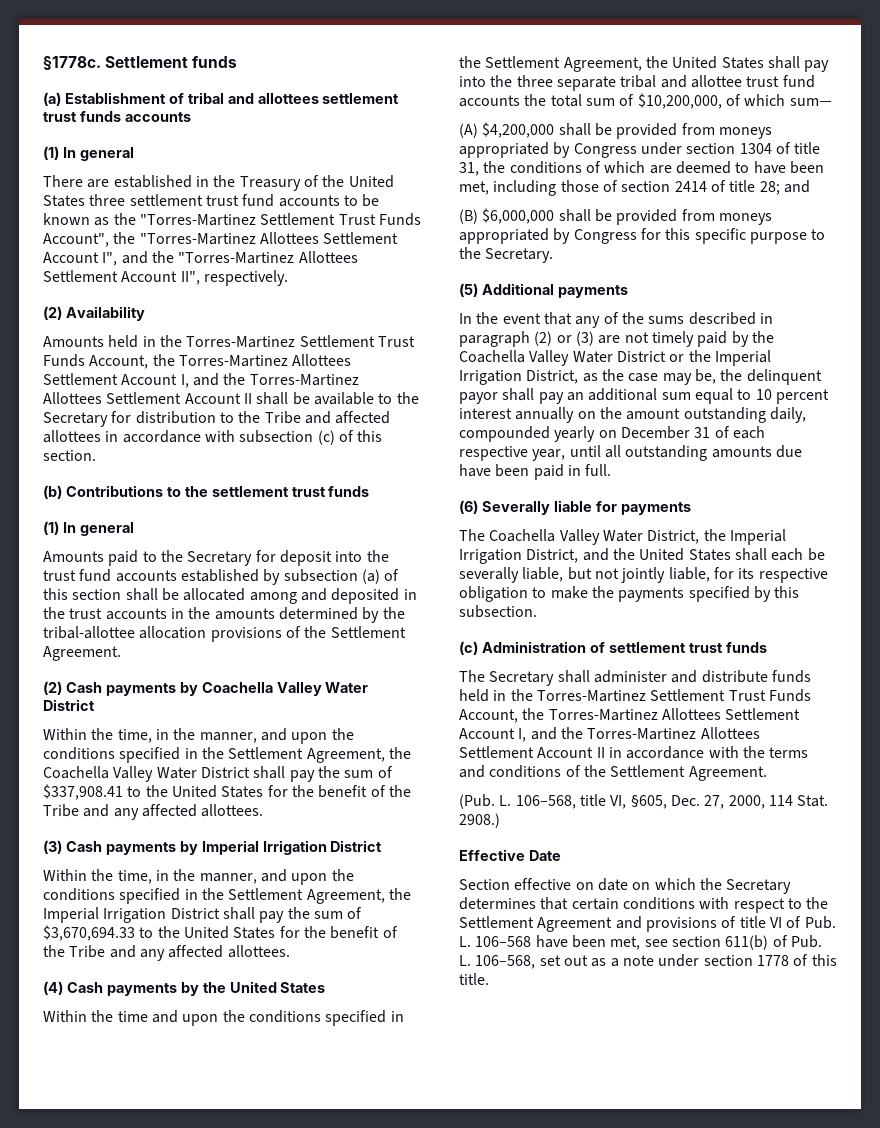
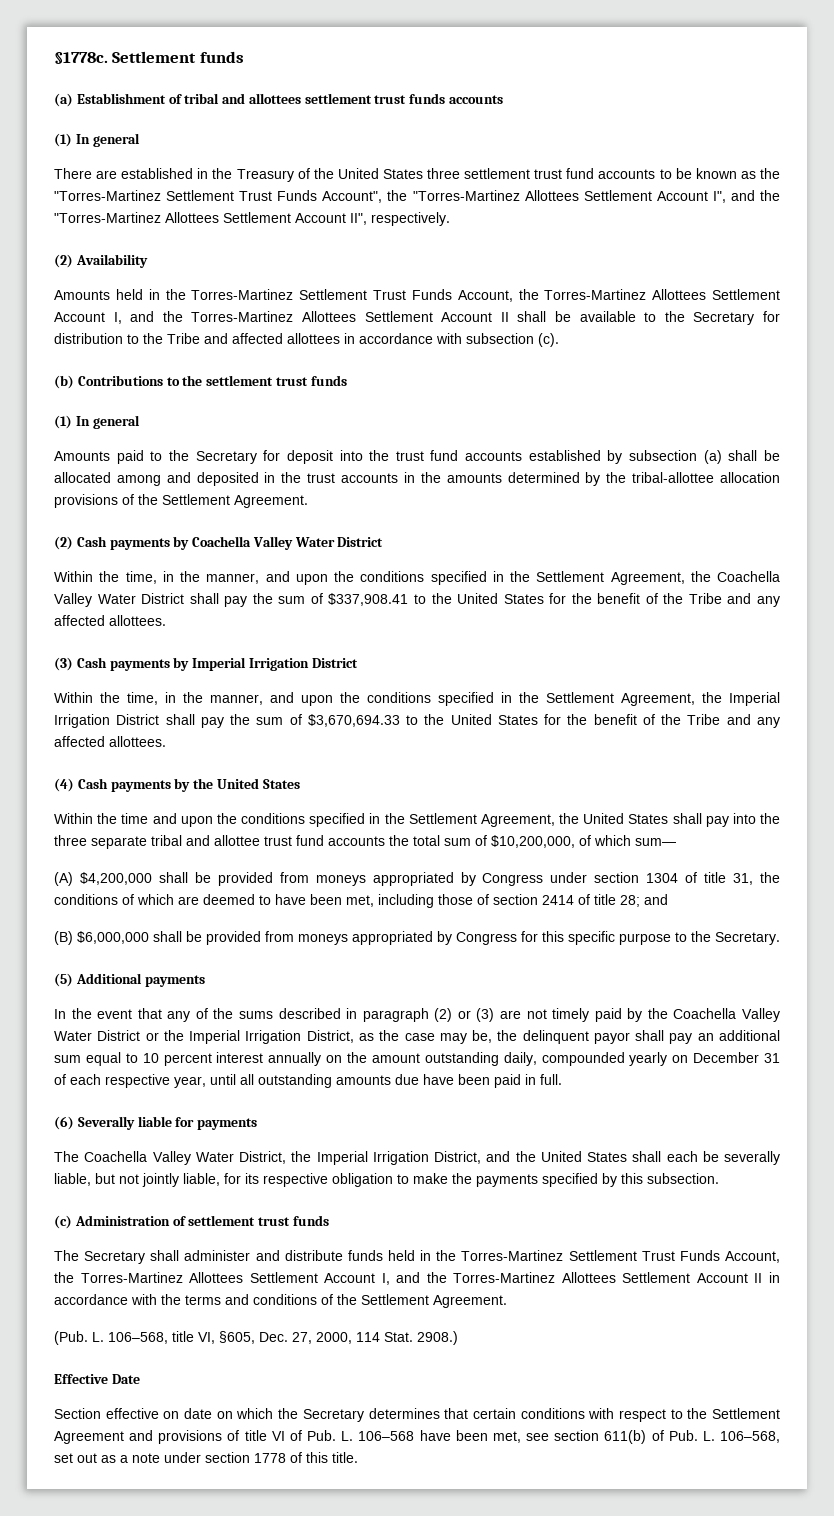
- Amounts held in the Torres-Martinez Settlement Trust Funds Account, the Torres-Martinez Allottees Settlement Account I, and the Torres-Martinez Allottees Settlement Account II shall be available to the Secretary for distribution to the Tribe and affected allottees in accordance with subsection (c) of this section.
+ Amounts held in the Torres-Martinez Settlement Trust Funds Account, the Torres-Martinez Allottees Settlement Account I, and the Torres-Martinez Allottees Settlement Account II shall be available to the Secretary for distribution to the Tribe and affected allottees in accordance with subsection (c).
- Amounts paid to the Secretary for deposit into the trust fund accounts established by subsection (a) of this section shall be allocated among and deposited in the trust accounts in the amounts determined by the tribal-allottee allocation provisions of the Settlement Agreement.
+ Amounts paid to the Secretary for deposit into the trust fund accounts established by subsection (a) shall be allocated among and deposited in the trust accounts in the amounts determined by the tribal-allottee allocation provisions of the Settlement Agreement.

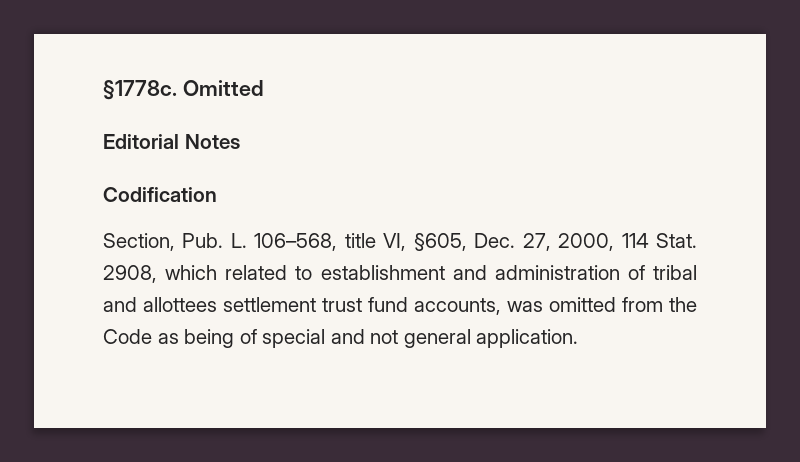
- Settlement funds
- (a) Establishment of tribal and allottees settlement trust funds accounts
- (1) In general
- There are established in the Treasury of the United States three settlement trust fund accounts to be known as the "Torres-Martinez Settlement Trust Funds Account", the "Torres-Martinez Allottees Settlement Account I", and the "Torres-Martinez Allottees Settlement Account II", respectively.
- (2) Availability
- Amounts held in the Torres-Martinez Settlement Trust Funds Account, the Torres-Martinez Allottees Settlement Account I, and the Torres-Martinez Allottees Settlement Account II shall be available to the Secretary for distribution to the Tribe and affected allottees in accordance with subsection (c).
- (b) Contributions to the settlement trust funds
- (1) In general
- Amounts paid to the Secretary for deposit into the trust fund accounts established by subsection (a) shall be allocated among and deposited in the trust accounts in the amounts determined by the tribal-allottee allocation provisions of the Settlement Agreement.
- (2) Cash payments by Coachella Valley Water District
- Within the time, in the manner, and upon the conditions specified in the Settlement Agreement, the Coachella Valley Water District shall pay the sum of $337,908.41 to the United States for the benefit of the Tribe and any affected allottees.
- (3) Cash payments by Imperial Irrigation District
- Within the time, in the manner, and upon the conditions specified in the Settlement Agreement, the Imperial Irrigation District shall pay the sum of $3,670,694.33 to the United States for the benefit of the Tribe and any affected allottees.
- (4) Cash payments by the United States
- Within the time and upon the conditions specified in the Settlement Agreement, the United States shall pay into the three separate tribal and allottee trust fund accounts the total sum of $10,200,000, of which sum—
- (A) $4,200,000 shall be provided from moneys appropriated by Congress under section 1304 of title 31, the conditions of which are deemed to have been met, including those of section 2414 of title 28; and
- (B) $6,000,000 shall be provided from moneys appropriated by Congress for this specific purpose to the Secretary.
- (5) Additional payments
- In the event that any of the sums described in paragraph (2) or (3) are not timely paid by the Coachella Valley Water District or the Imperial Irrigation District, as the case may be, the delinquent payor shall pay an additional sum equal to 10 percent interest annually on the amount outstanding daily, compounded yearly on December 31 of each respective year, until all outstanding amounts due have been paid in full.
- (6) Severally liable for payments
- The Coachella Valley Water District, the Imperial Irrigation District, and the United States shall each be severally liable, but not jointly liable, for its respective obligation to make the payments specified by this subsection.
- (c) Administration of settlement trust funds
- The Secretary shall administer and distribute funds held in the Torres-Martinez Settlement Trust Funds Account, the Torres-Martinez Allottees Settlement Account I, and the Torres-Martinez Allottees Settlement Account II in accordance with the terms and conditions of the Settlement Agreement.
- (Pub. L. 106–568, title VI, §605, Dec. 27, 2000, 114 Stat.
+ Omitted
+ Editorial Notes
+ Codification
+ Section, Pub. L. 106–568, title VI, §605, Dec. 27, 2000, 114 Stat.
- 2908.)
- Effective Date
- Section effective on date on which the Secretary determines that certain conditions with respect to the Settlement Agreement and provisions of title VI of Pub. L. 106–568 have been met, see section 611(b) of Pub. L. 106–568, set out as a note under section 1778 of this title.
+ 2908, which related to establishment and administration of tribal and allottees settlement trust fund accounts, was omitted from the Code as being of special and not general application.

